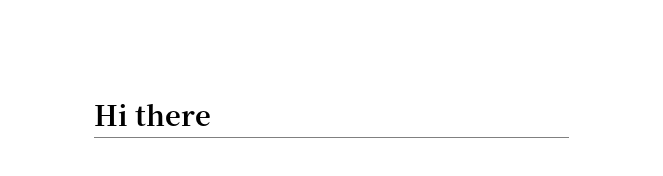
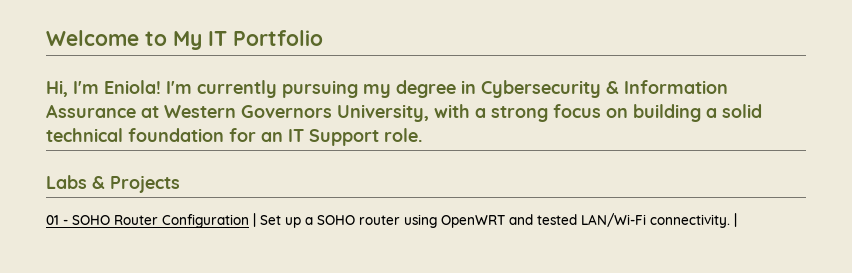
- Hi there
+ Welcome to My IT Portfolio
+ Hi, I'm Eniola! I'm currently pursuing my degree in Cybersecurity & Information Assurance at Western Governors University, with a strong focus on building a solid technical foundation for an IT Support role.
+ Labs & Projects
+ 01 - SOHO Router Configuration | Set up a SOHO router using OpenWRT and tested LAN/Wi-Fi connectivity. |

